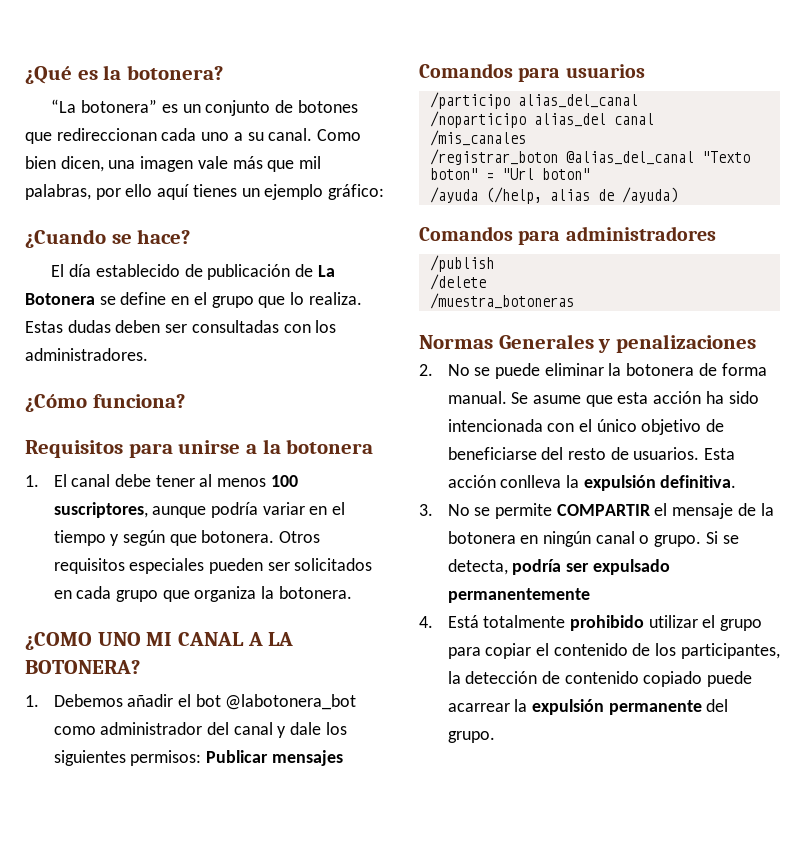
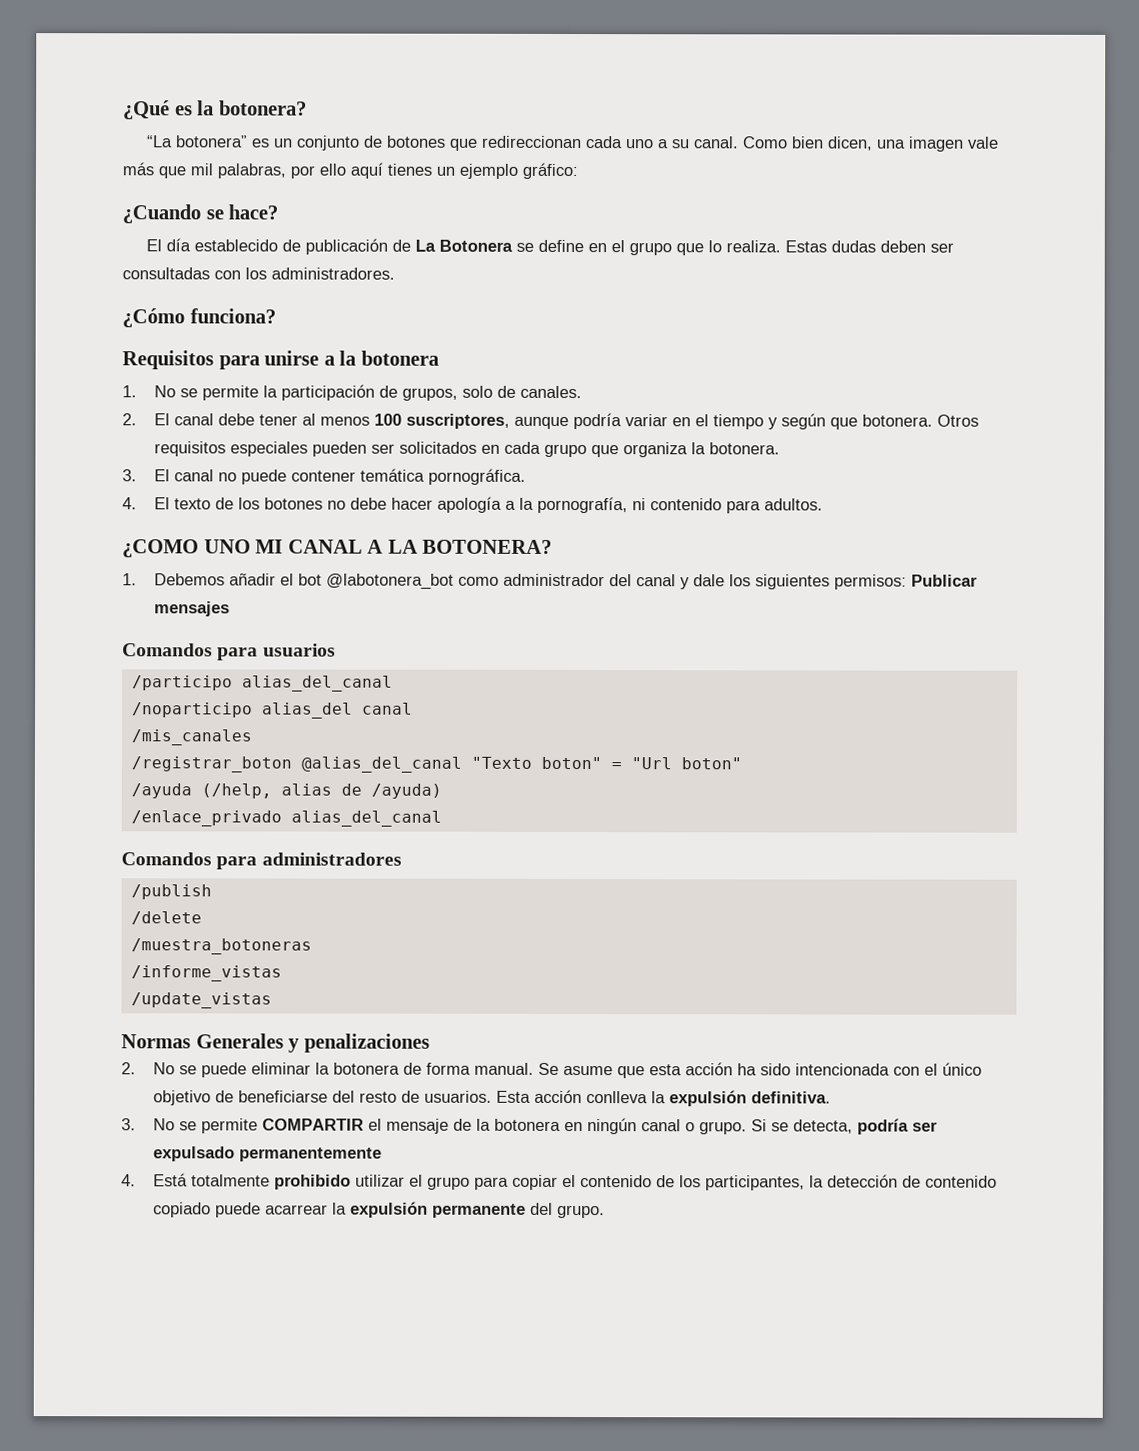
- 1. El canal debe tener al menos 100 suscriptores, aunque podría variar en el tiempo y según que botonera.
+ 1. No se permite la participación de grupos, solo de canales.
+ 2. El canal debe tener al menos 100 suscriptores, aunque podría variar en el tiempo y según que botonera.
+ 3. El canal no puede contener temática pornográfica.
+ 4. El texto de los botones no debe hacer apología a la pornografía, ni contenido para adultos.
+ /enlace_privado alias_del_canal
+ /informe_vistas
+ /update_vistas

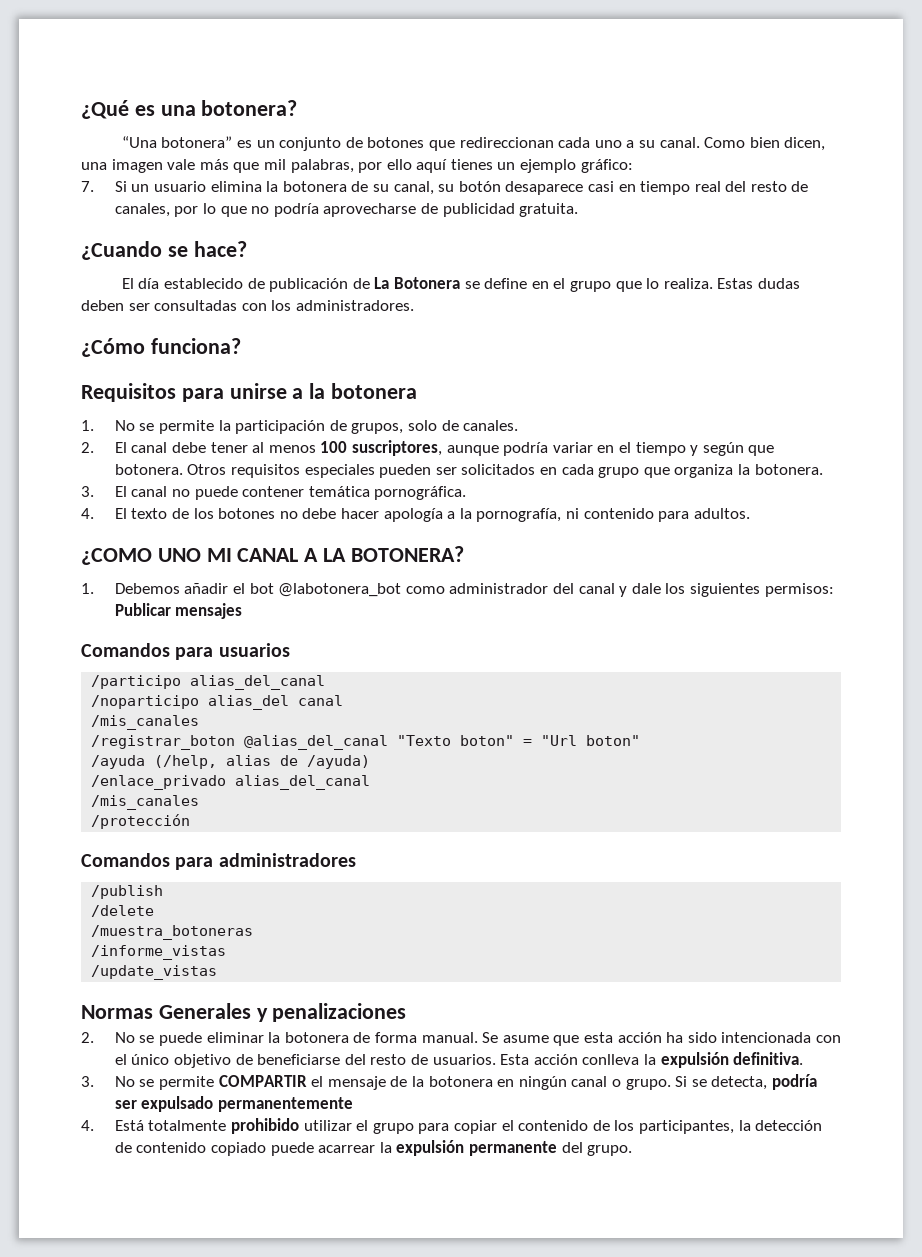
- ¿Qué es la botonera?
+ ¿Qué es una botonera?
- “La botonera” es un conjunto de botones que redireccionan cada uno a su canal.
+ “Una botonera” es un conjunto de botones que redireccionan cada uno a su canal.
+ 7. Si un usuario elimina la botonera de su canal, su botón desaparece casi en tiempo real del resto de canales, por lo que no podría aprovecharse de publicidad gratuita.
  /enlace_privado alias_del_canal
+ /mis_canales
+ /protección

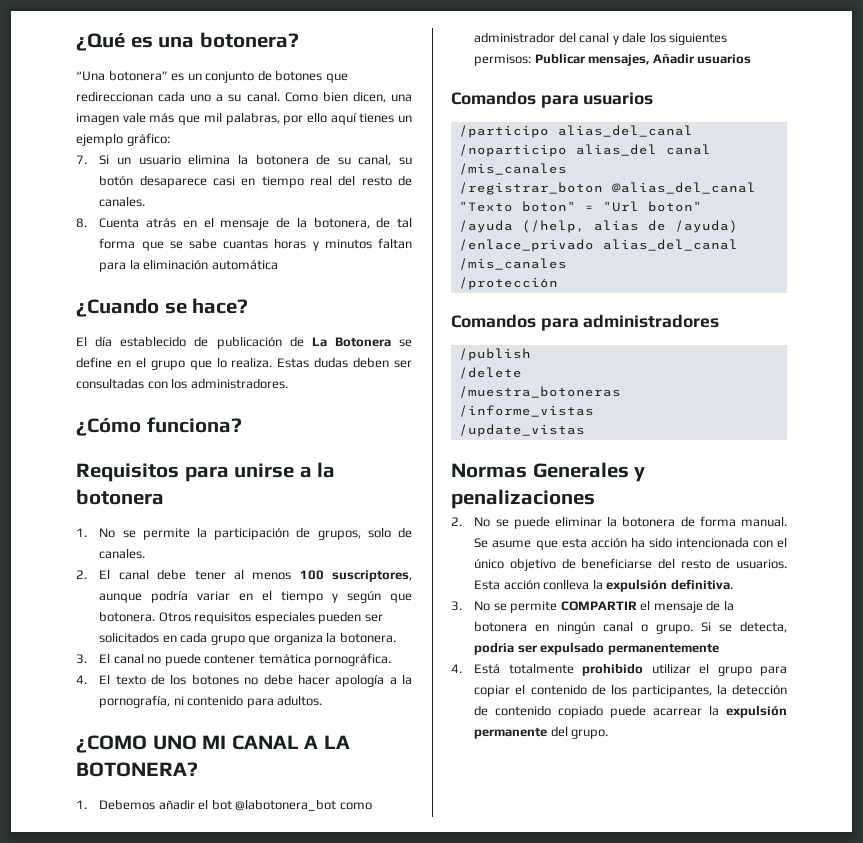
- 7. Si un usuario elimina la botonera de su canal, su botón desaparece casi en tiempo real del resto de canales, por lo que no podría aprovecharse de publicidad gratuita.
+ 7. Si un usuario elimina la botonera de su canal, su botón desaparece casi en tiempo real del resto de canales.
+ 8. Cuenta atrás en el mensaje de la botonera, de tal forma que se sabe cuantas horas y minutos faltan para la eliminación automática
- 1. Debemos añadir el bot @labotonera_bot como administrador del canal y dale los siguientes permisos: Publicar mensajes
+ 1. Debemos añadir el bot @labotonera_bot como administrador del canal y dale los siguientes permisos: Publicar mensajes, Añadir usuarios

